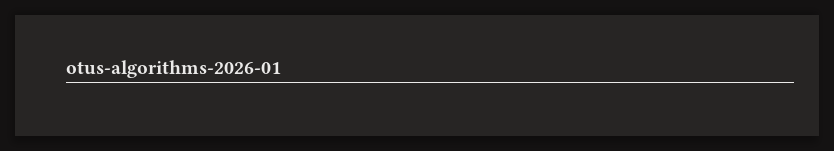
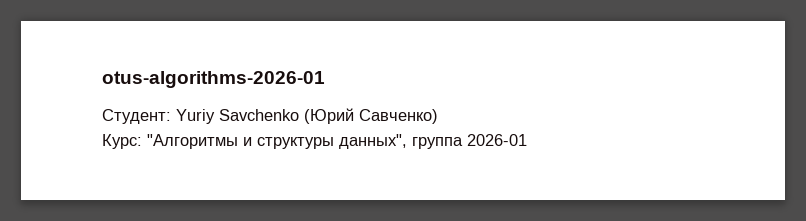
+ Студент: Yuriy Savchenko (Юрий Савченко)
+ Курс: "Алгоритмы и структуры данных", группа 2026-01

